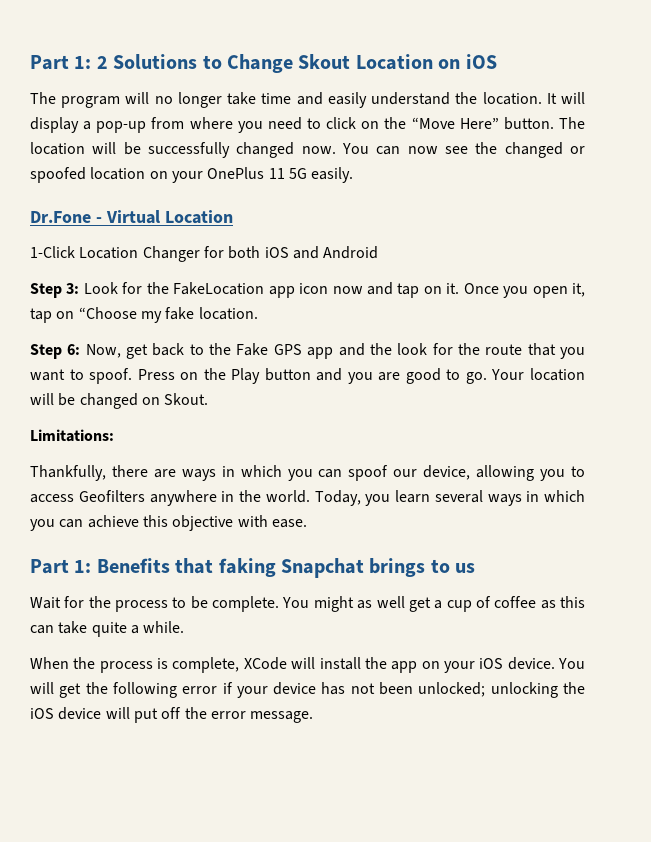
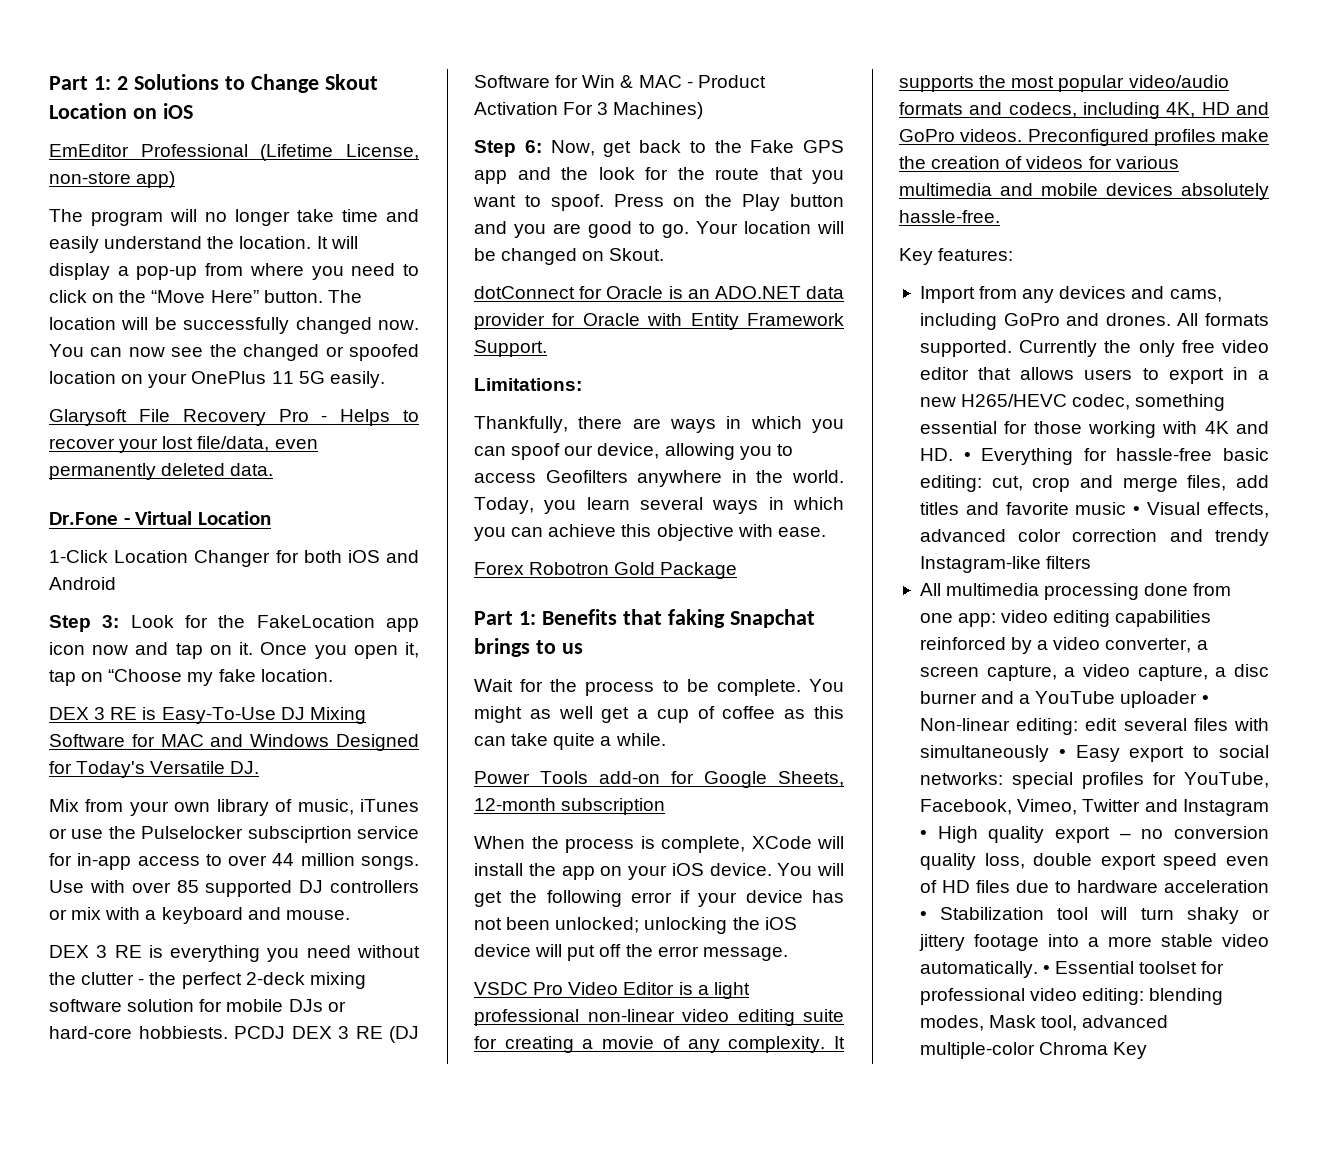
+ EmEditor Professional (Lifetime License, non-store app)
+ Glarysoft File Recovery Pro - Helps to recover your lost file/data, even permanently deleted data.
+ DEX 3 RE is Easy-To-Use DJ Mixing Software for MAC and Windows Designed for Today's Versatile DJ.
+ Mix from your own library of music, iTunes or use the Pulselocker subsciprtion service for in-app access to over 44 million songs. Use with over 85 supported DJ controllers or mix with a keyboard and mouse.
+ DEX 3 RE is everything you need without the clutter - the perfect 2-deck mixing software solution for mobile DJs or hard-core hobbiests. PCDJ DEX 3 RE (DJ Software for Win & MAC - Product Activation For 3 Machines)
+ dotConnect for Oracle is an ADO.NET data provider for Oracle with Entity Framework Support.
+ Forex Robotron Gold Package
+ Power Tools add-on for Google Sheets, 12-month subscription
+ VSDC Pro Video Editor is a light professional non-linear video editing suite for creating a movie of any complexity. It supports the most popular video/audio formats and codecs, including 4K, HD and GoPro videos. Preconfigured profiles make the creation of videos for various multimedia and mobile devices absolutely hassle-free.
+ Key features:
+ Import from any devices and cams, including GoPro and drones. All formats supported. Сurrently the only free video editor that allows users to export in a new H265/HEVC codec, something essential for those working with 4K and HD. • Everything for hassle-free basic editing: cut, crop and merge files, add titles and favorite music • Visual effects, advanced color correction and trendy Instagram-like filters
+ All multimedia processing done from one app: video editing capabilities reinforced by a video converter, a screen capture, a video capture, a disc burner and a YouTube uploader • Non-linear editing: edit several files with simultaneously • Easy export to social networks: special profiles for YouTube, Facebook, Vimeo, Twitter and Instagram • High quality export – no conversion quality loss, double export speed even of HD files due to hardware acceleration • Stabilization tool will turn shaky or jittery footage into a more stable video automatically. • Essential toolset for professional video editing: blending modes, Mask tool, advanced multiple-color Chroma Key

